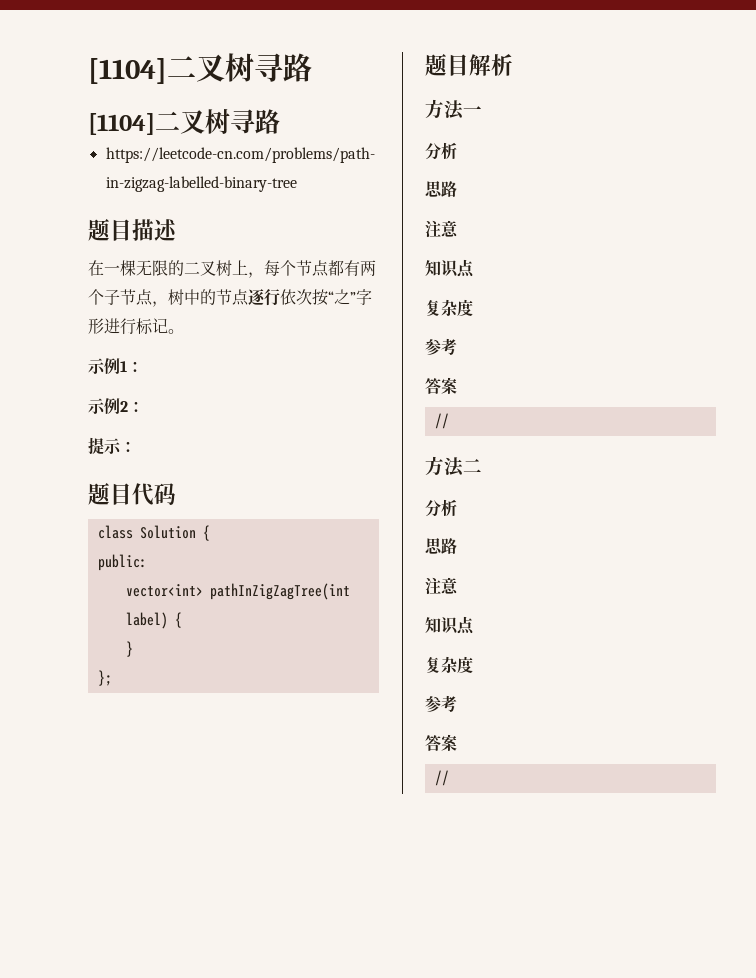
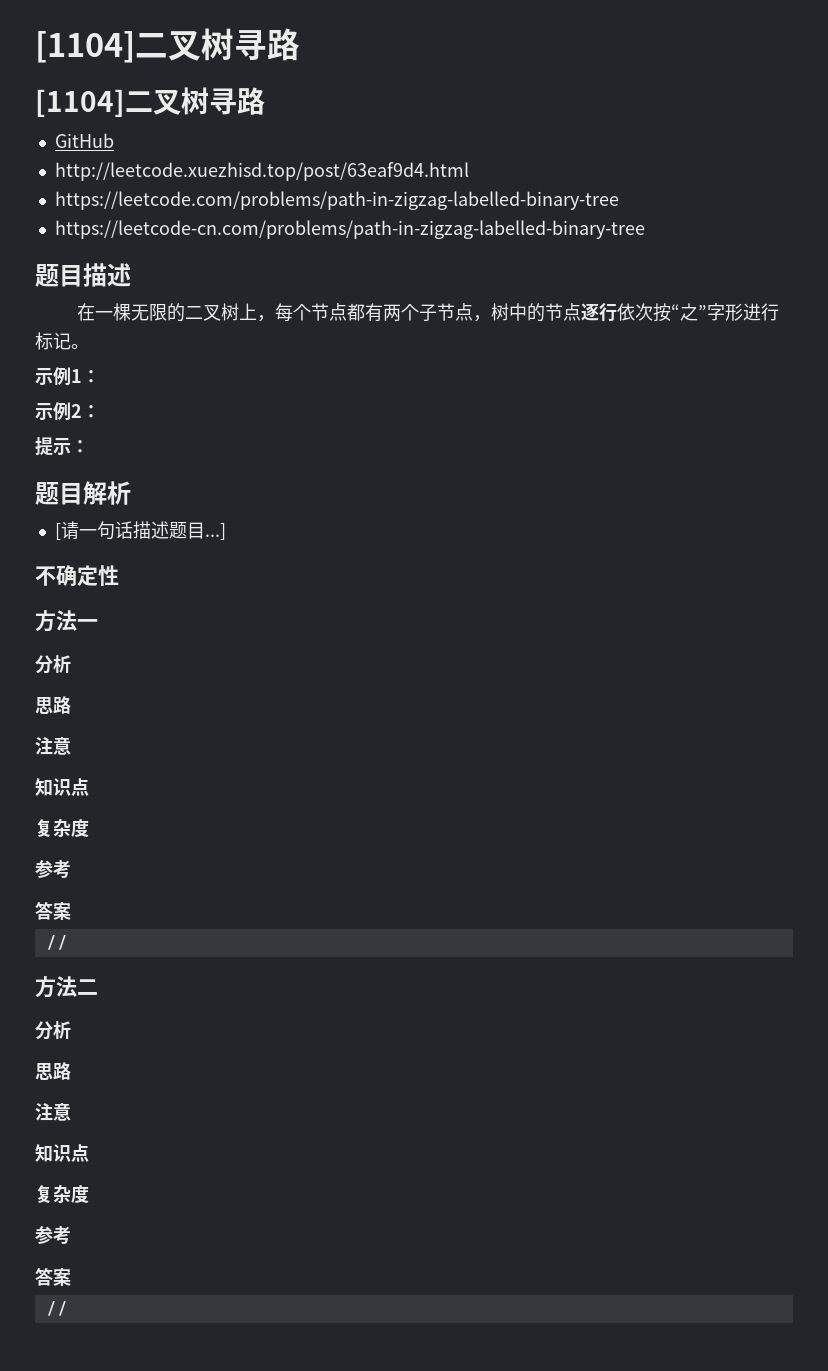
+ GitHub
+ http://leetcode.xuezhisd.top/post/63eaf9d4.html
+ https://leetcode.com/problems/path-in-zigzag-labelled-binary-tree
- 题目代码
- class Solution {
- public:
- vector<int> pathInZigZagTree(int label) {
- }
- };
  题目解析
+ [请一句话描述题目...]
+ 不确定性

